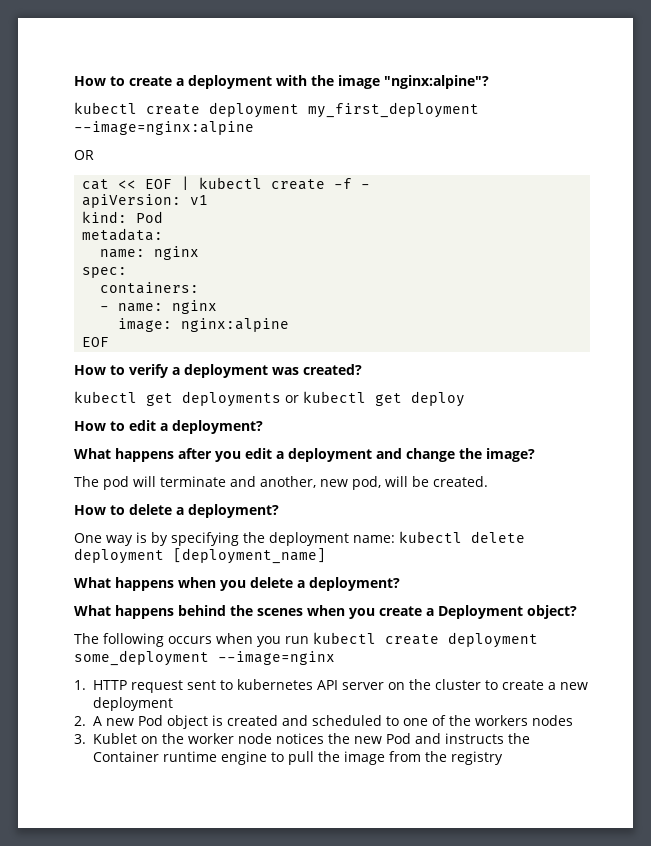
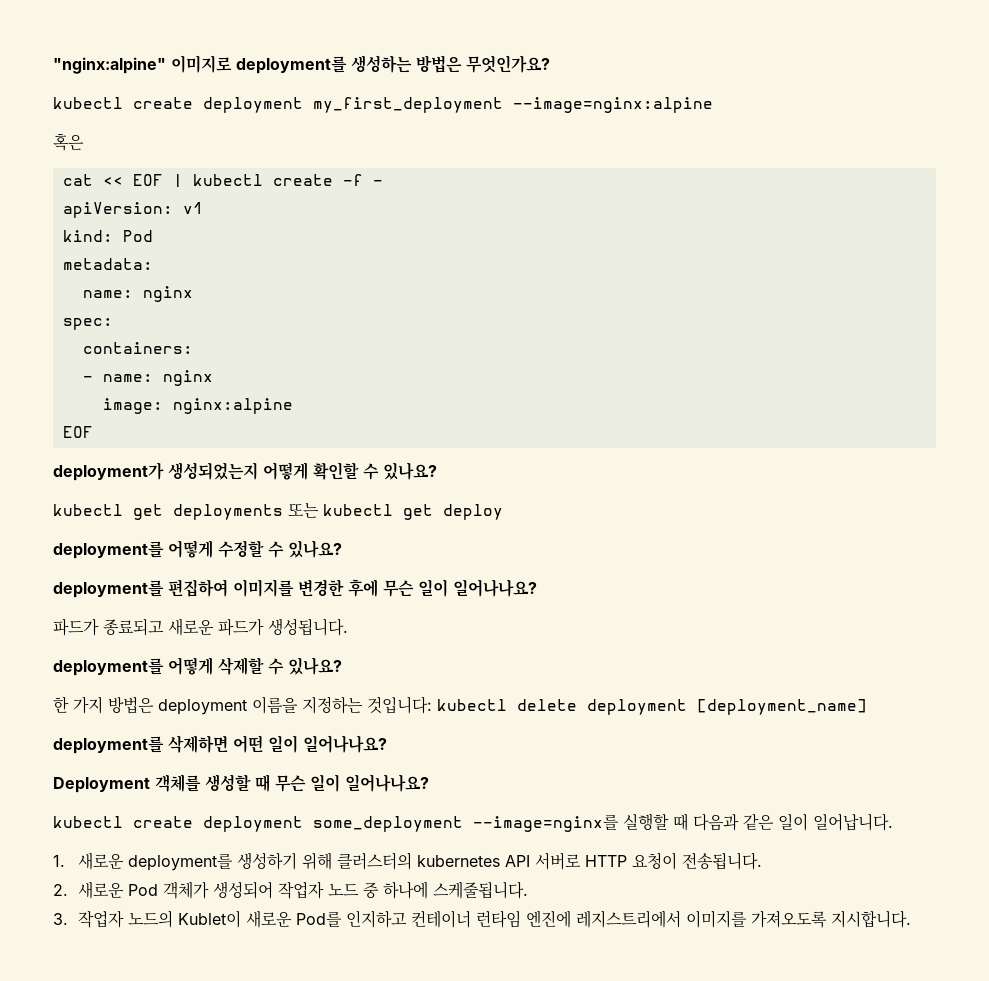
- How to create a deployment with the image "nginx:alpine"?
+ "nginx:alpine" 이미지로 deployment를 생성하는 방법은 무엇인가요?
- OR
+ 혹은
- How to verify a deployment was created?
+ deployment가 생성되었는지 어떻게 확인할 수 있나요?
- kubectl get deployments or kubectl get deploy
+ kubectl get deployments 또는 kubectl get deploy
- How to edit a deployment?
- What happens after you edit a deployment and change the image?
- The pod will terminate and another, new pod, will be created.
- How to delete a deployment?
- One way is by specifying the deployment name: kubectl delete deployment [deployment_name]
- What happens when you delete a deployment?
- What happens behind the scenes when you create a Deployment object?
- The following occurs when you run kubectl create deployment some_deployment --image=nginx
- 1. HTTP request sent to kubernetes API server on the cluster to create a new deployment
- 2. A new Pod object is created and scheduled to one of the workers nodes
- 3. Kublet on the worker node notices the new Pod and instructs the Container runtime engine to pull the image from the registry
+ deployment를 어떻게 수정할 수 있나요?
+ deployment를 편집하여 이미지를 변경한 후에 무슨 일이 일어나나요?
+ 파드가 종료되고 새로운 파드가 생성됩니다.
+ deployment를 어떻게 삭제할 수 있나요?
+ 한 가지 방법은 deployment 이름을 지정하는 것입니다: kubectl delete deployment [deployment_name]
+ deployment를 삭제하면 어떤 일이 일어나나요?
+ Deployment 객체를 생성할 때 무슨 일이 일어나나요?
+ kubectl create deployment some_deployment --image=nginx를 실행할 때 다음과 같은 일이 일어납니다.
+ 1. 새로운 deployment를 생성하기 위해 클러스터의 kubernetes API 서버로 HTTP 요청이 전송됩니다.
+ 2. 새로운 Pod 객체가 생성되어 작업자 노드 중 하나에 스케줄됩니다.
+ 3. 작업자 노드의 Kublet이 새로운 Pod를 인지하고 컨테이너 런타임 엔진에 레지스트리에서 이미지를 가져오도록 지시합니다.

